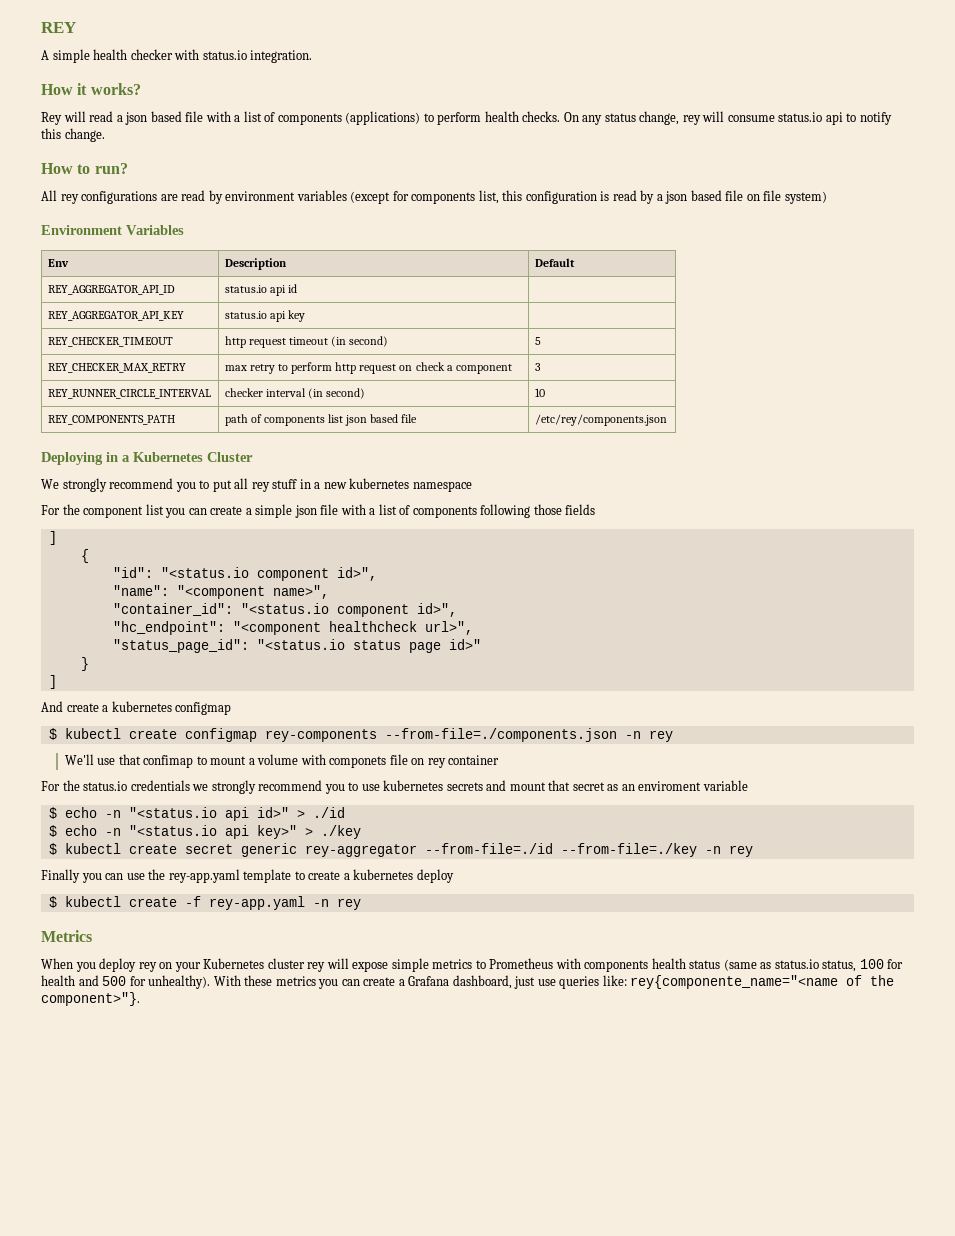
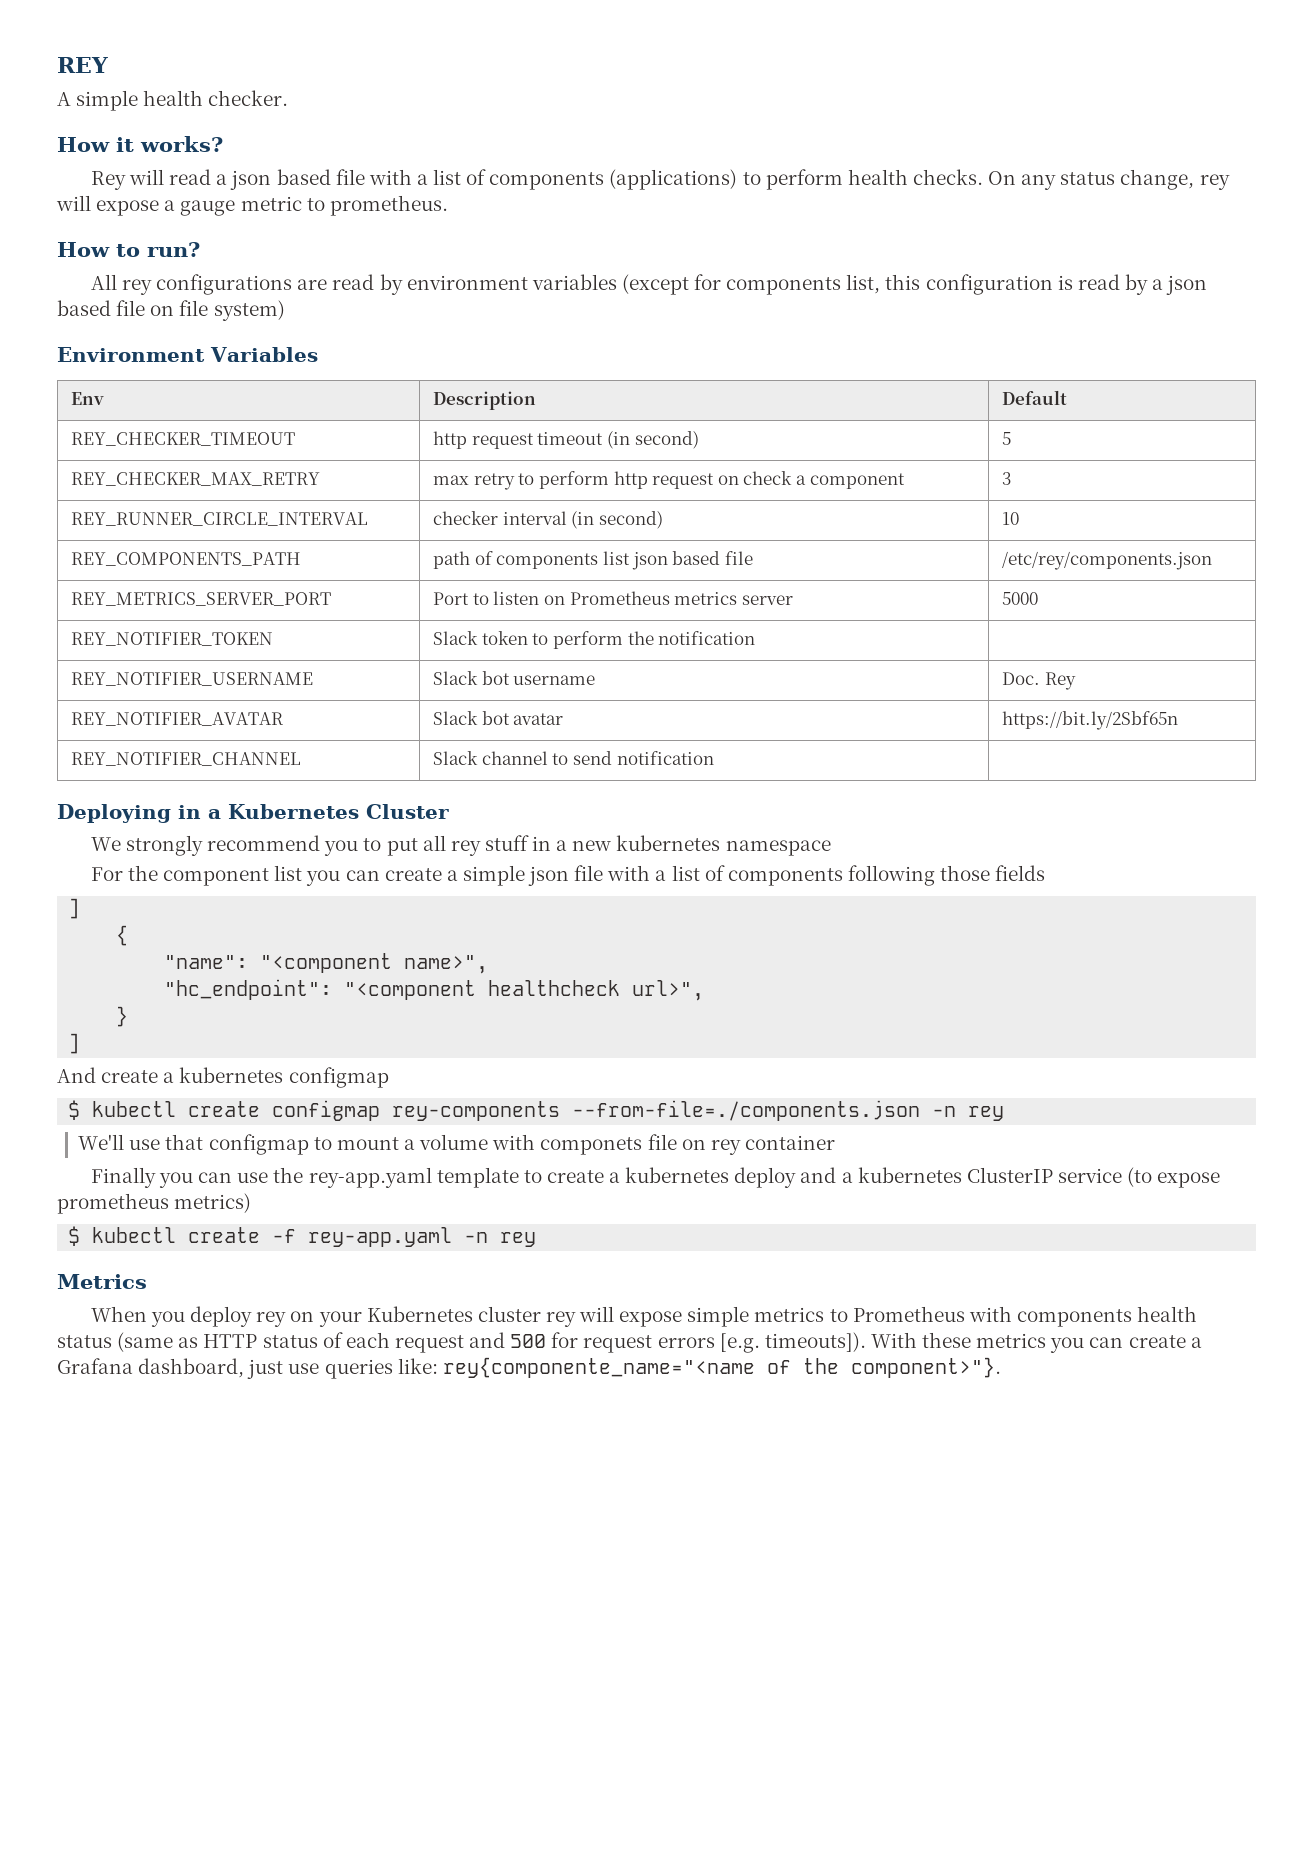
- A simple health checker with status.io integration.
+ A simple health checker.
- On any status change, rey will consume status.io api to notify this change.
+ On any status change, rey will expose a gauge metric to prometheus.
- REY_AGGREGATOR_API_ID | status.io api id |
- REY_AGGREGATOR_API_KEY | status.io api key |
+ REY_METRICS_SERVER_PORT | Port to listen on Prometheus metrics server | 5000
+ REY_NOTIFIER_TOKEN | Slack token to perform the notification |
+ REY_NOTIFIER_USERNAME | Slack bot username | Doc. Rey
+ REY_NOTIFIER_AVATAR | Slack bot avatar | https://bit.ly/2Sbf65n
+ REY_NOTIFIER_CHANNEL | Slack channel to send notification |
- "id": "<status.io component id>",
- "container_id": "<status.io component id>",
- "status_page_id": "<status.io status page id>"
- We'll use that confimap to mount a volume with componets file on rey container
+ We'll use that configmap to mount a volume with componets file on rey container
- For the status.io credentials we strongly recommend you to use kubernetes secrets and mount that secret as an enviroment variable
- $ echo -n "<status.io api id>" > ./id
- $ echo -n "<status.io api key>" > ./key
- $ kubectl create secret generic rey-aggregator --from-file=./id --from-file=./key -n rey
- Finally you can use the rey-app.yaml template to create a kubernetes deploy
+ Finally you can use the rey-app.yaml template to create a kubernetes deploy and a kubernetes ClusterIP service (to expose prometheus metrics)
- When you deploy rey on your Kubernetes cluster rey will expose simple metrics to Prometheus with components health status (same as status.io status, 100 for health and 500 for unhealthy).
+ When you deploy rey on your Kubernetes cluster rey will expose simple metrics to Prometheus with components health status (same as HTTP status of each request and 500 for request errors [e.g. timeouts]).

